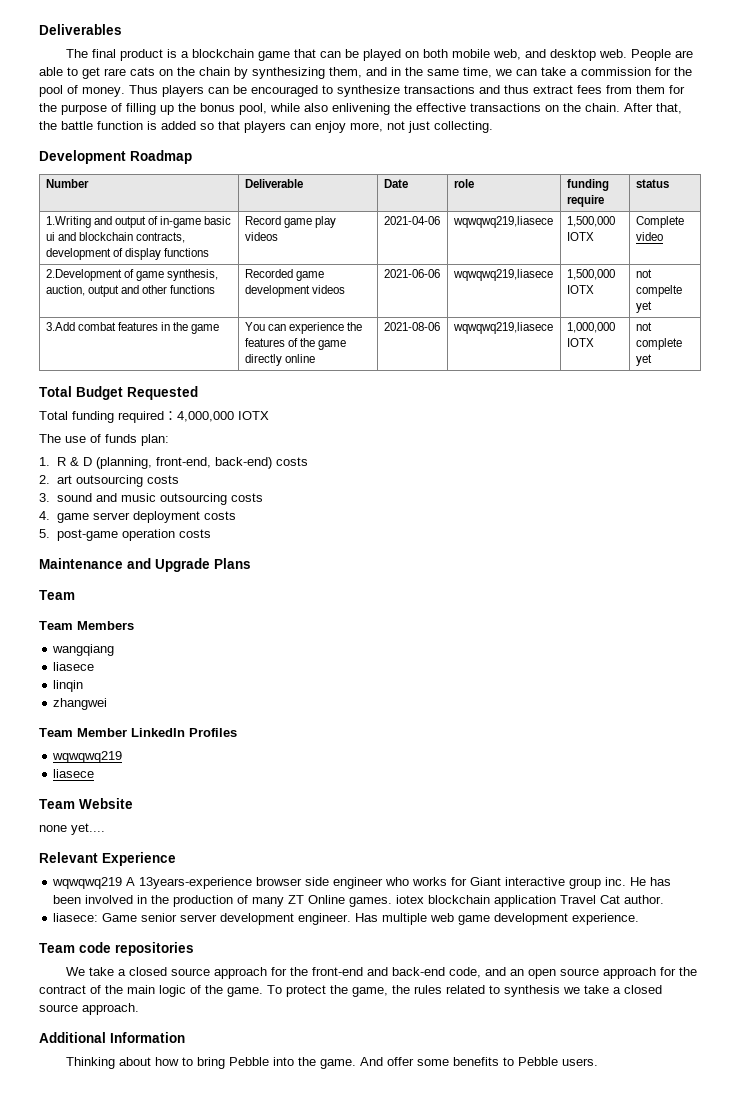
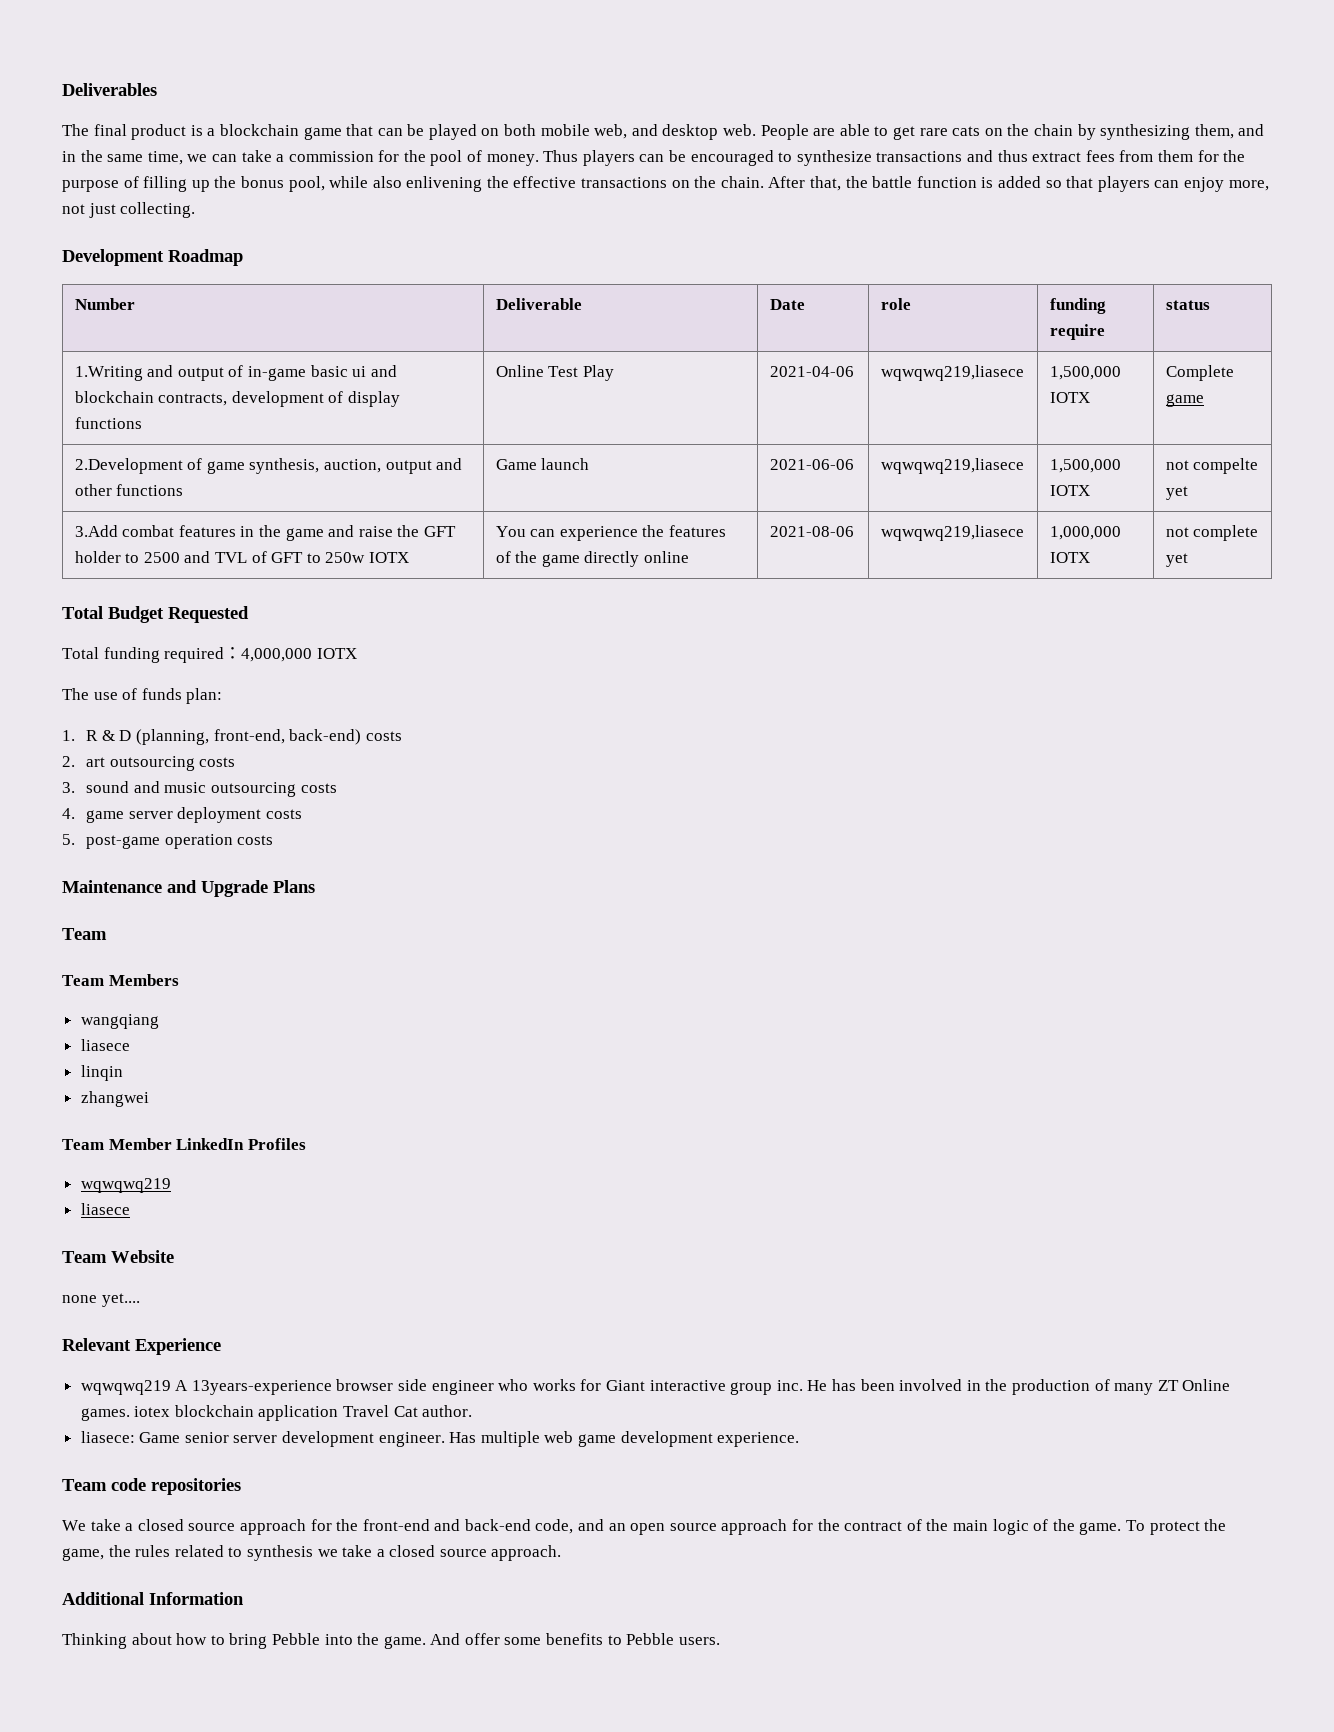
- 1.Writing and output of in-game basic ui and blockchain contracts, development of display functions | Record game play videos | 2021-04-06 | wqwqwq219,liasece | 1,500,000 IOTX | Complete video
+ 1.Writing and output of in-game basic ui and blockchain contracts, development of display functions | Online Test Play | 2021-04-06 | wqwqwq219,liasece | 1,500,000 IOTX | Complete game
- 2.Development of game synthesis, auction, output and other functions | Recorded game development videos | 2021-06-06 | wqwqwq219,liasece | 1,500,000 IOTX | not compelte yet
+ 2.Development of game synthesis, auction, output and other functions | Game launch | 2021-06-06 | wqwqwq219,liasece | 1,500,000 IOTX | not compelte yet
- 3.Add combat features in the game | You can experience the features of the game directly online | 2021-08-06 | wqwqwq219,liasece | 1,000,000 IOTX | not complete yet
+ 3.Add combat features in the game and raise the GFT holder to 2500 and TVL of GFT to 250w IOTX | You can experience the features of the game directly online | 2021-08-06 | wqwqwq219,liasece | 1,000,000 IOTX | not complete yet

